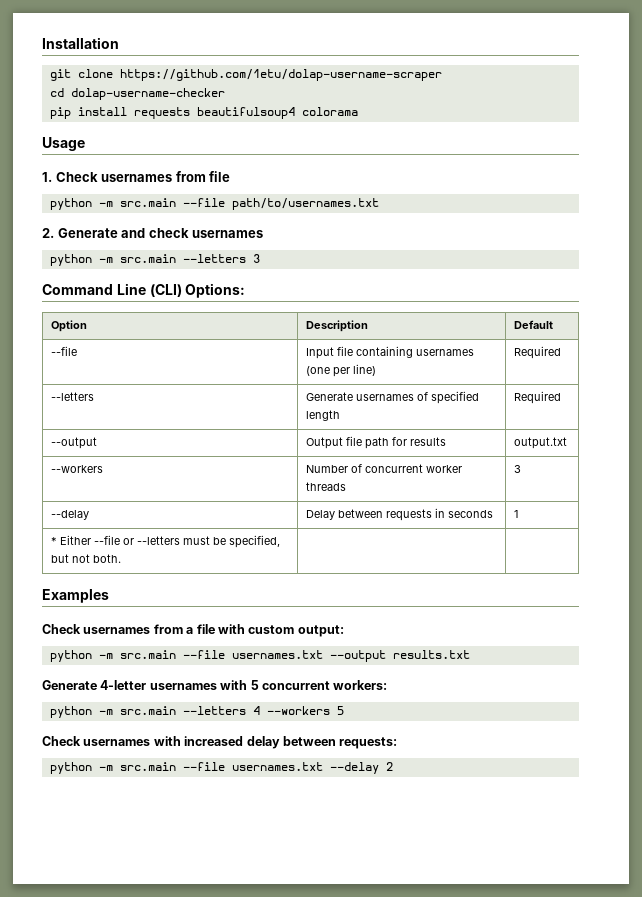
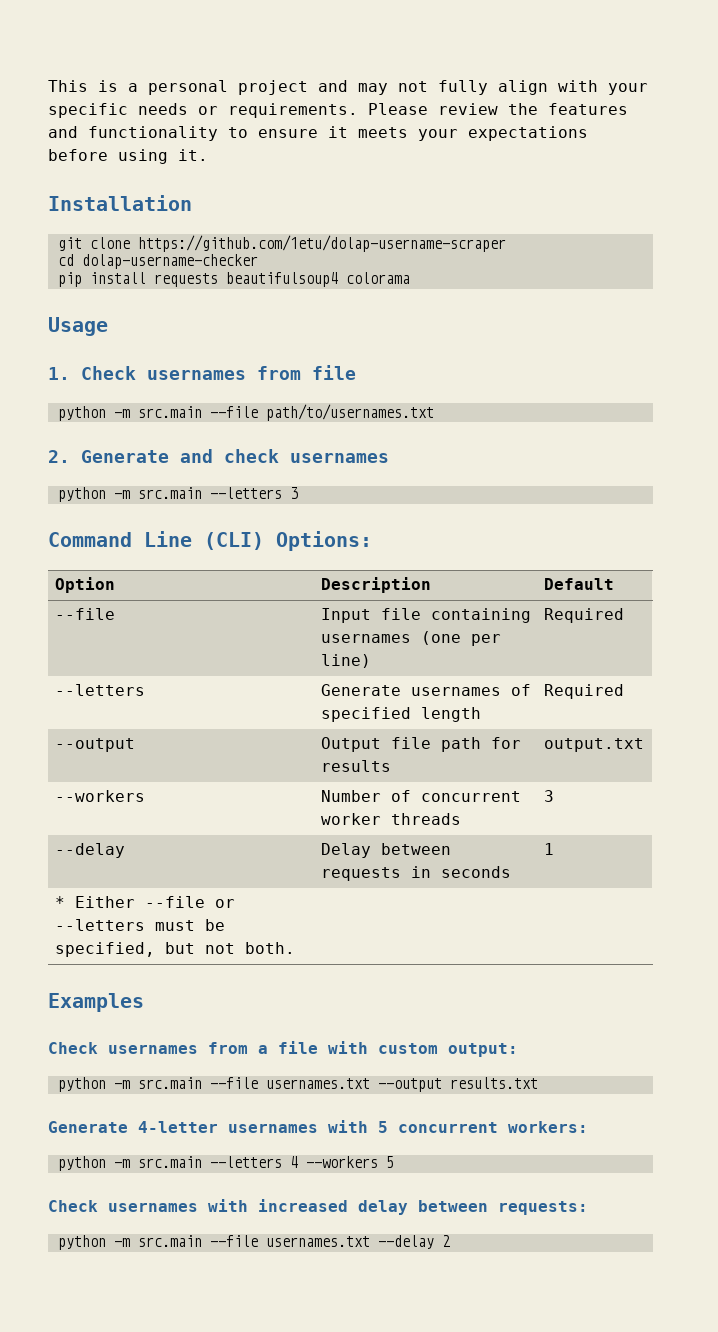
+ This is a personal project and may not fully align with your specific needs or requirements. Please review the features and functionality to ensure it meets your expectations before using it.

